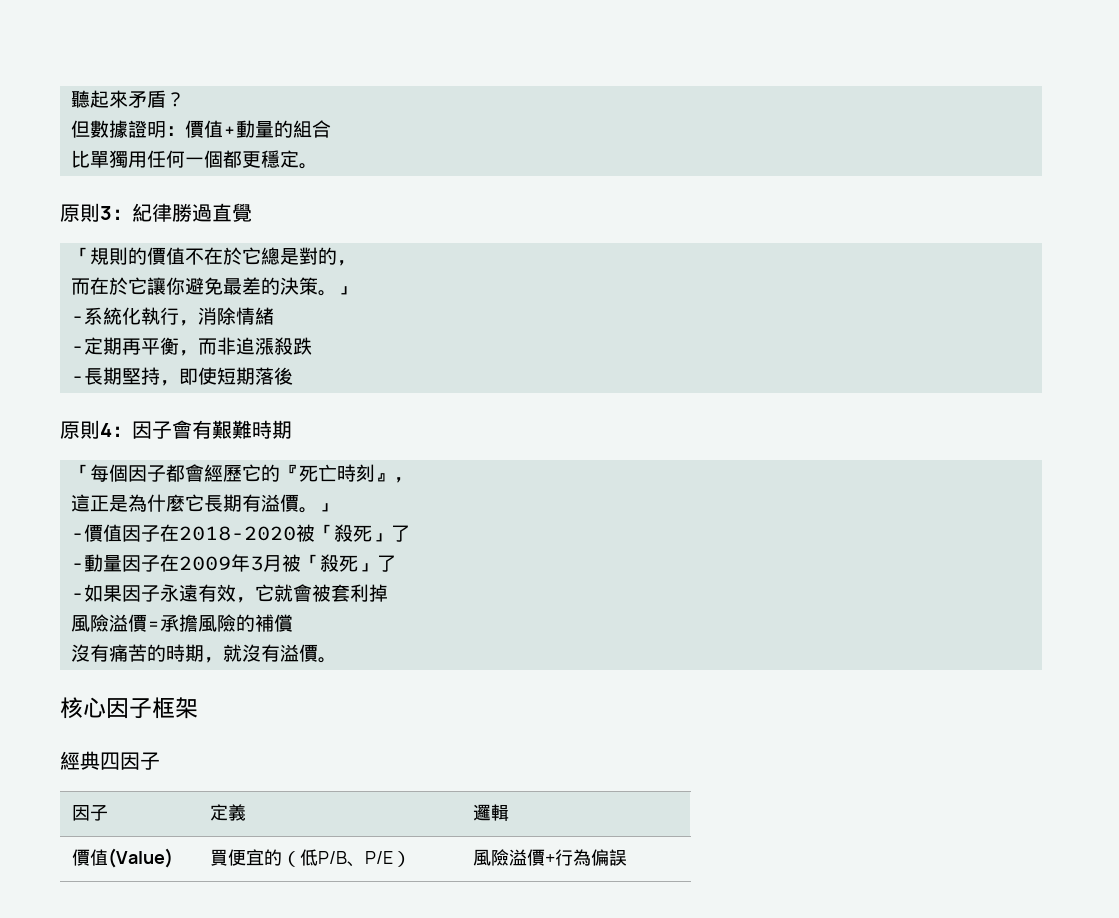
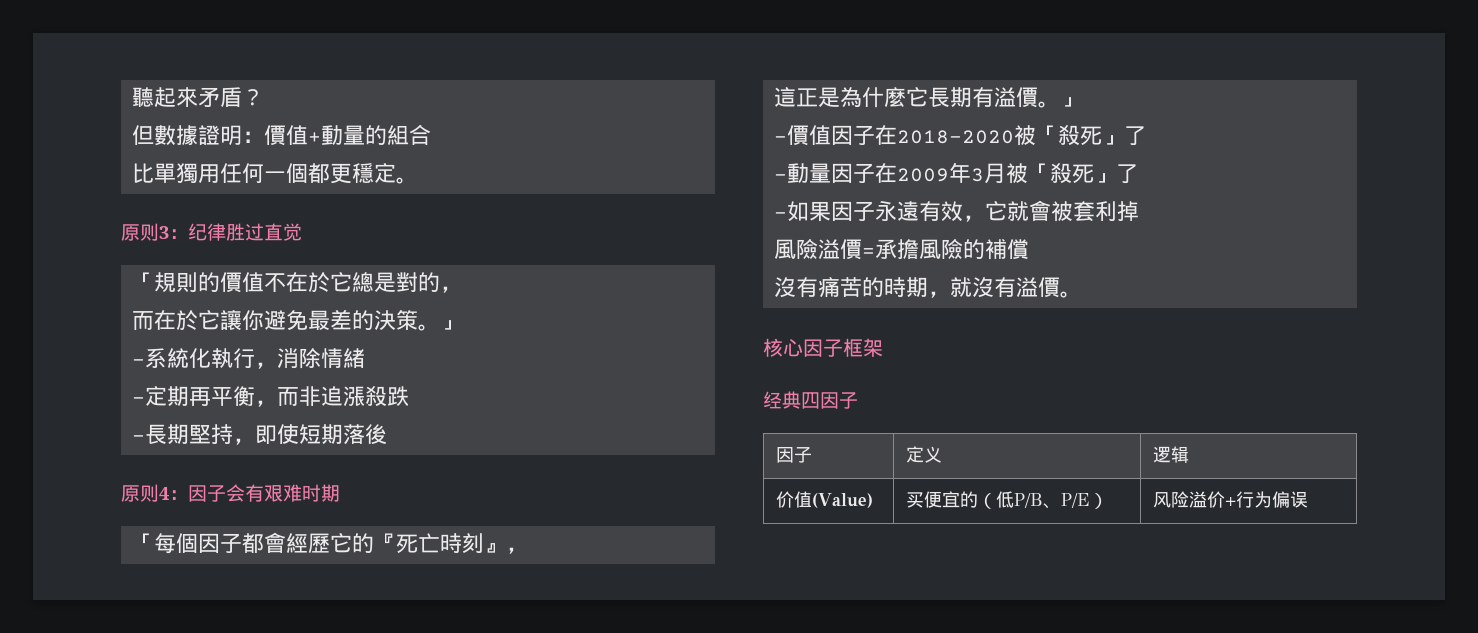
- 原則3：紀律勝過直覺
+ 原则3：纪律胜过直觉
- 原則4：因子會有艱難時期
+ 原则4：因子会有艰难时期
- 經典四因子
+ 经典四因子
- 因子 | 定義 | 邏輯
- 價值(Value) | 買便宜的（低P/B、P/E） | 風險溢價+行為偏誤
+ 因子 | 定义 | 逻辑
+ 价值(Value) | 买便宜的（低P/B、P/E） | 风险溢价+行为偏误

